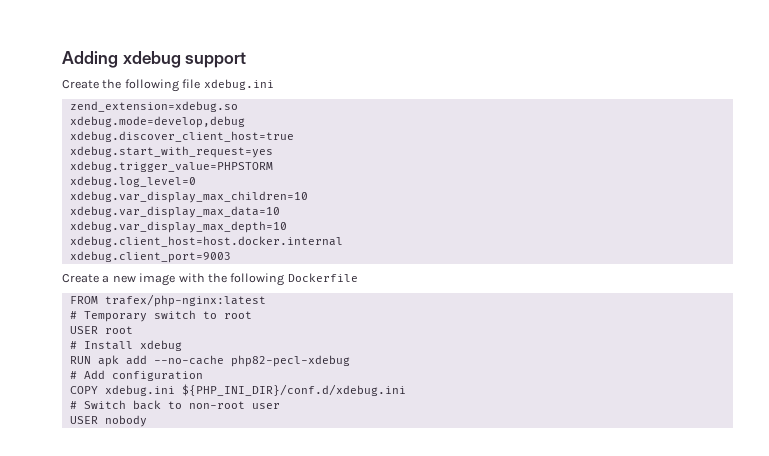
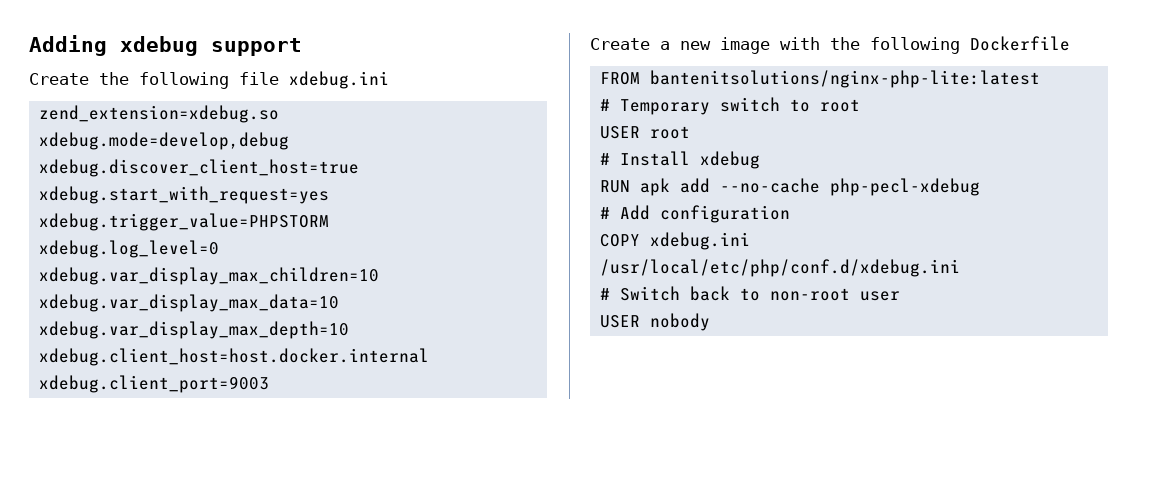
- FROM trafex/php-nginx:latest
+ FROM bantenitsolutions/nginx-php-lite:latest
- RUN apk add --no-cache php82-pecl-xdebug
+ RUN apk add --no-cache php-pecl-xdebug
- COPY xdebug.ini ${PHP_INI_DIR}/conf.d/xdebug.ini
+ COPY xdebug.ini /usr/local/etc/php/conf.d/xdebug.ini

